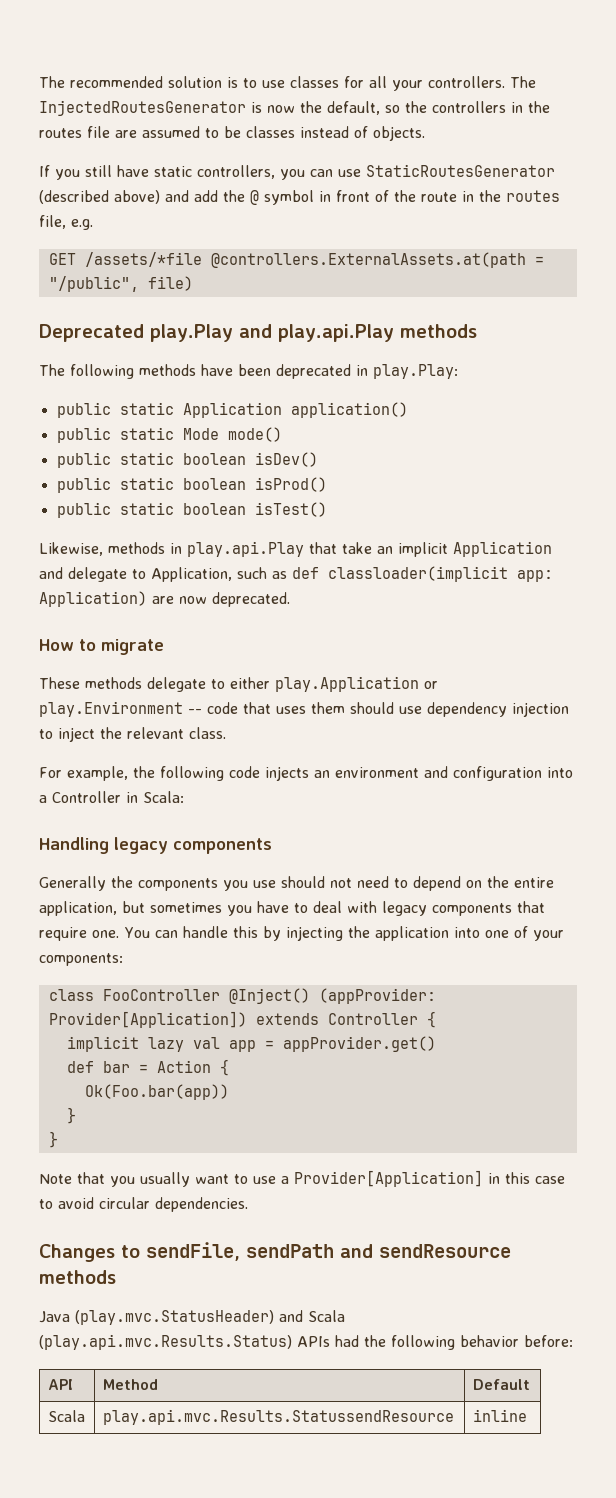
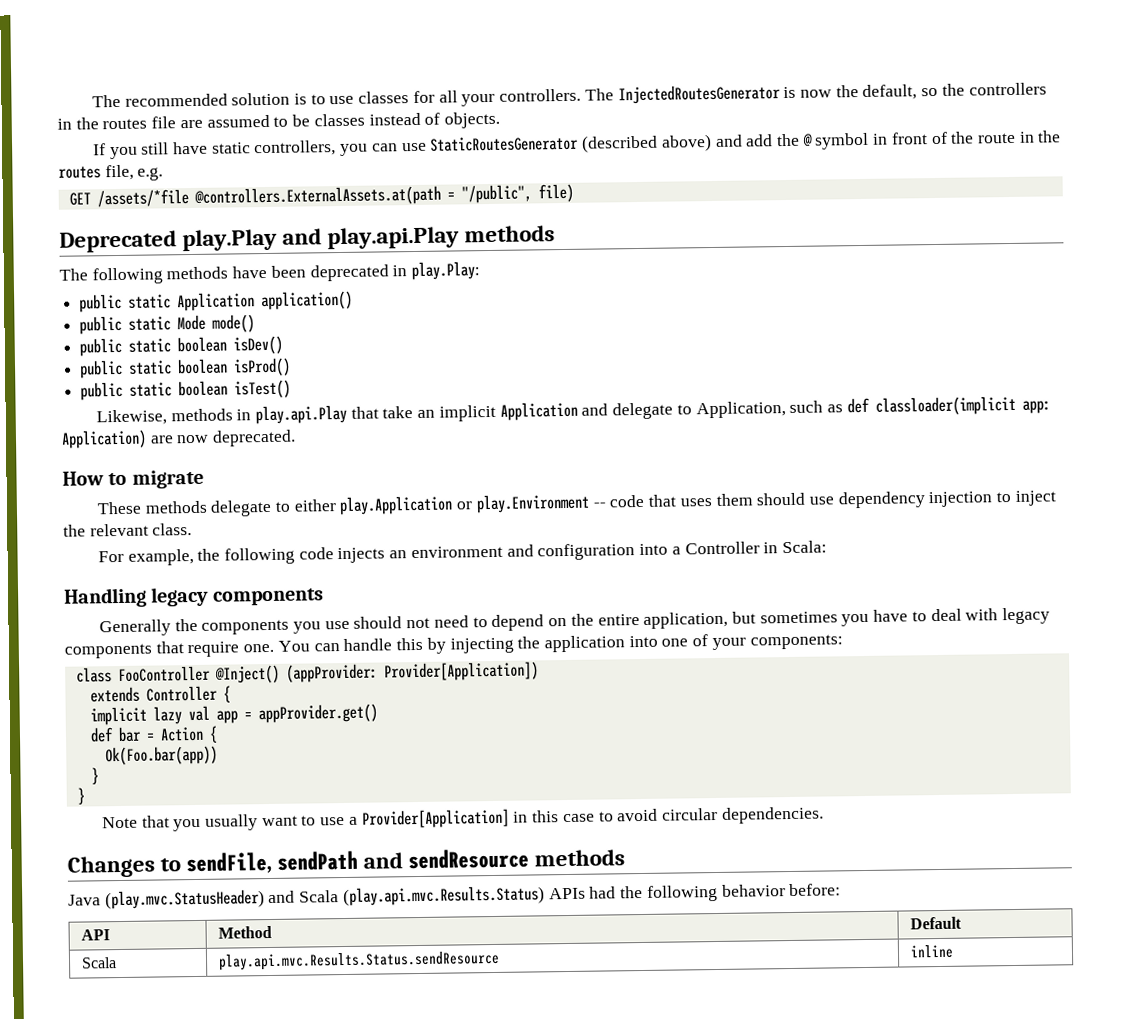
- class FooController @Inject() (appProvider: Provider[Application]) extends Controller {
+ class FooController @Inject() (appProvider: Provider[Application])
+ extends Controller {
- Scala | play.api.mvc.Results.StatussendResource | inline
+ Scala | play.api.mvc.Results.Status.sendResource | inline

